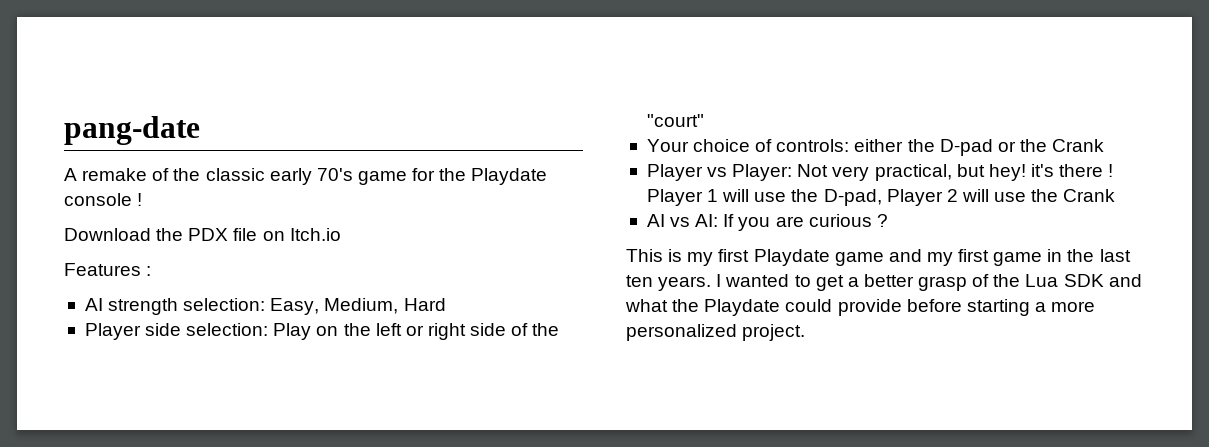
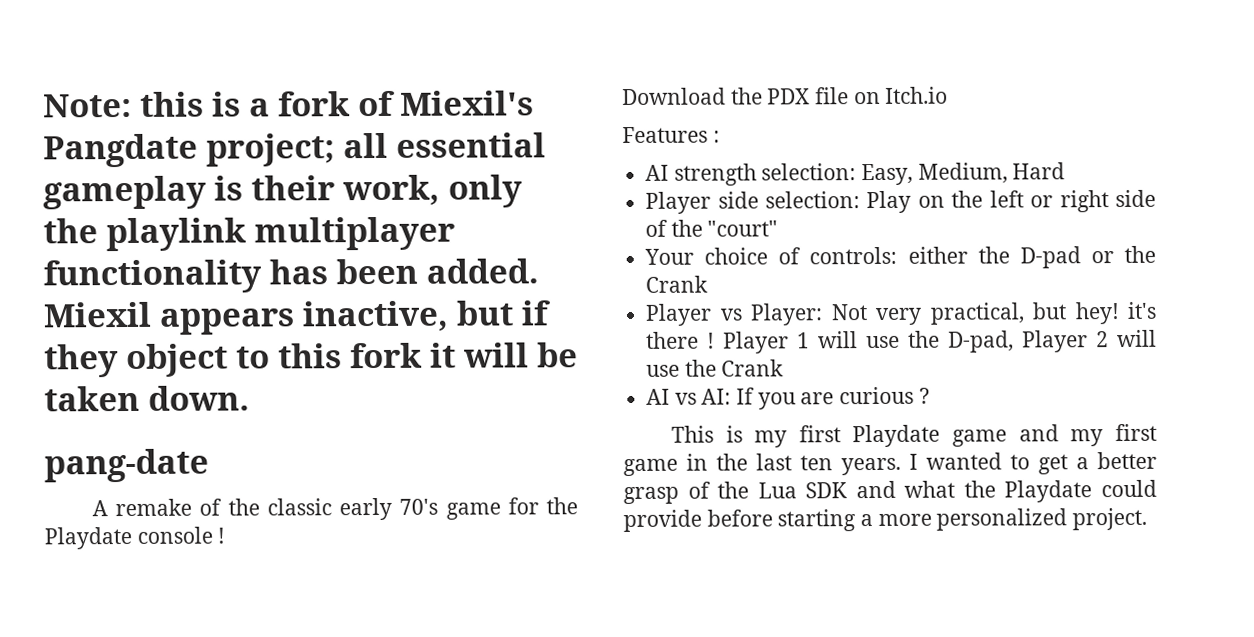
+ Note: this is a fork of Miexil's Pangdate project; all essential gameplay is their work, only the playlink multiplayer functionality has been added. Miexil appears inactive, but if they object to this fork it will be taken down.

